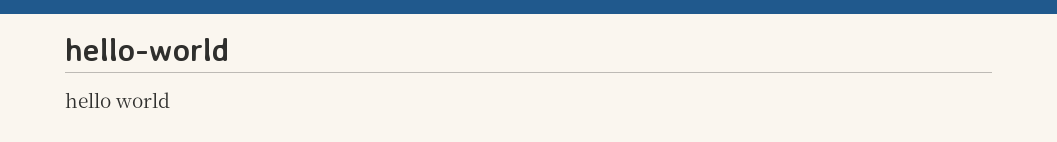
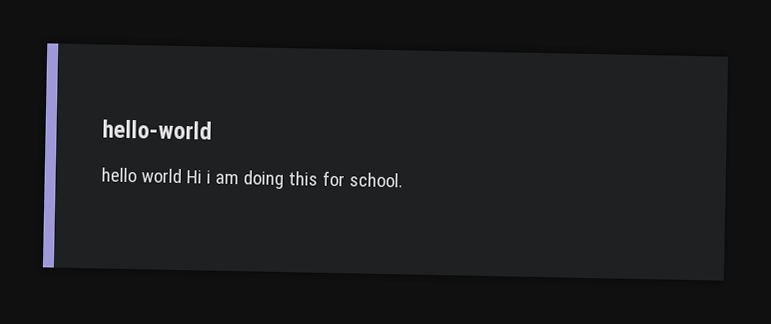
- hello world
+ hello world Hi i am doing this for school.

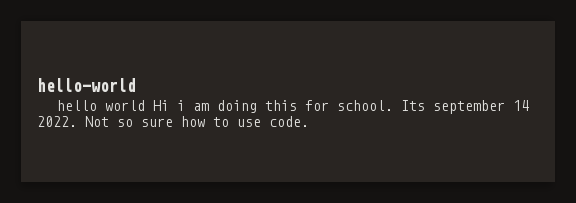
+ Its september 14 2022. Not so sure how to use code.

